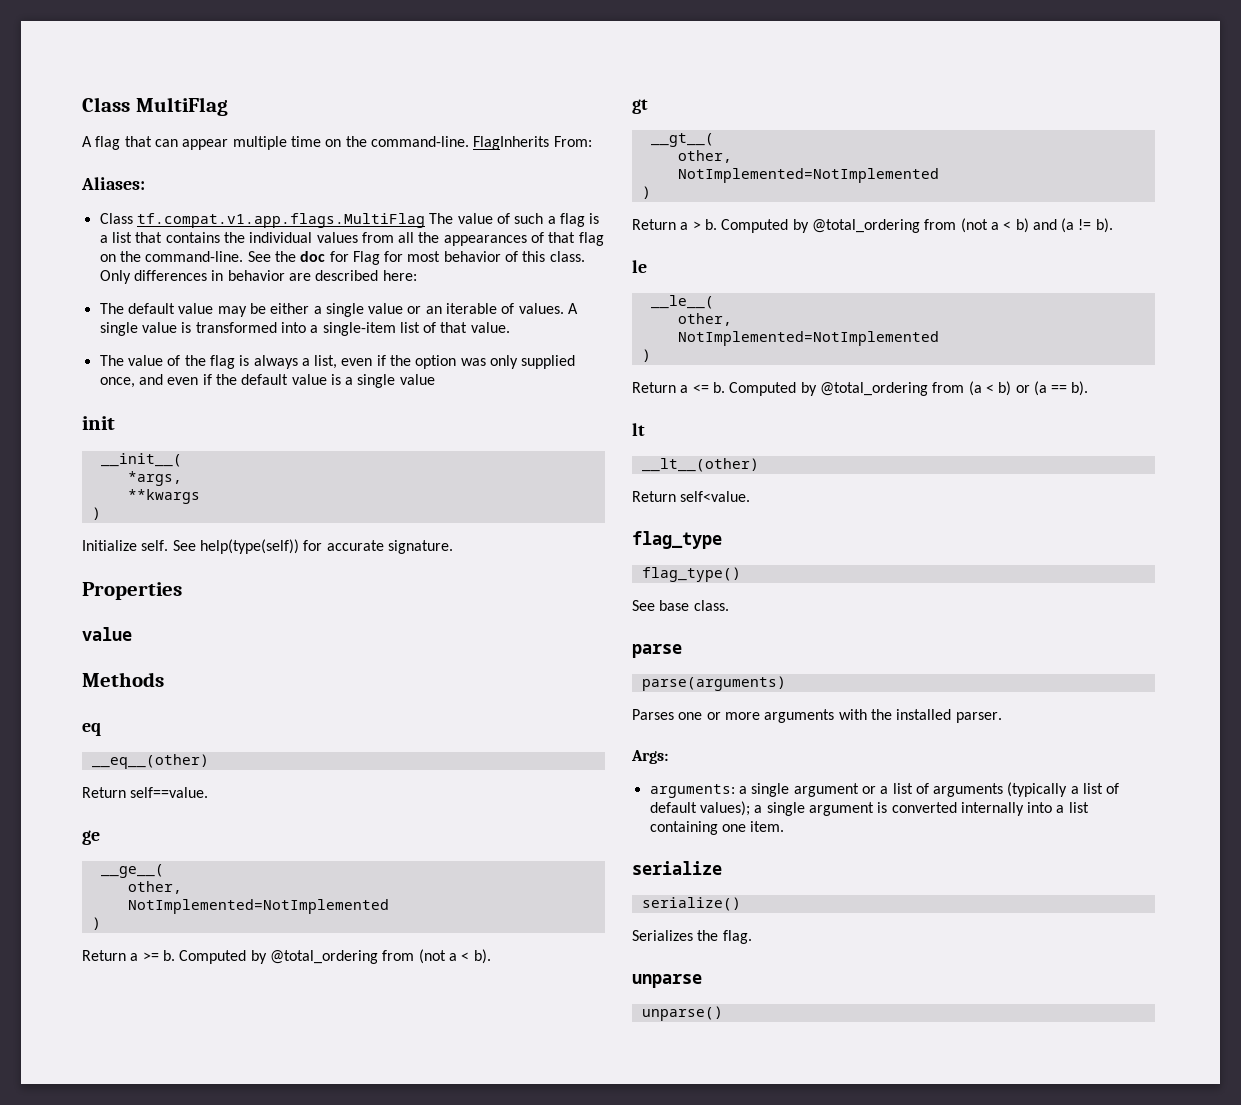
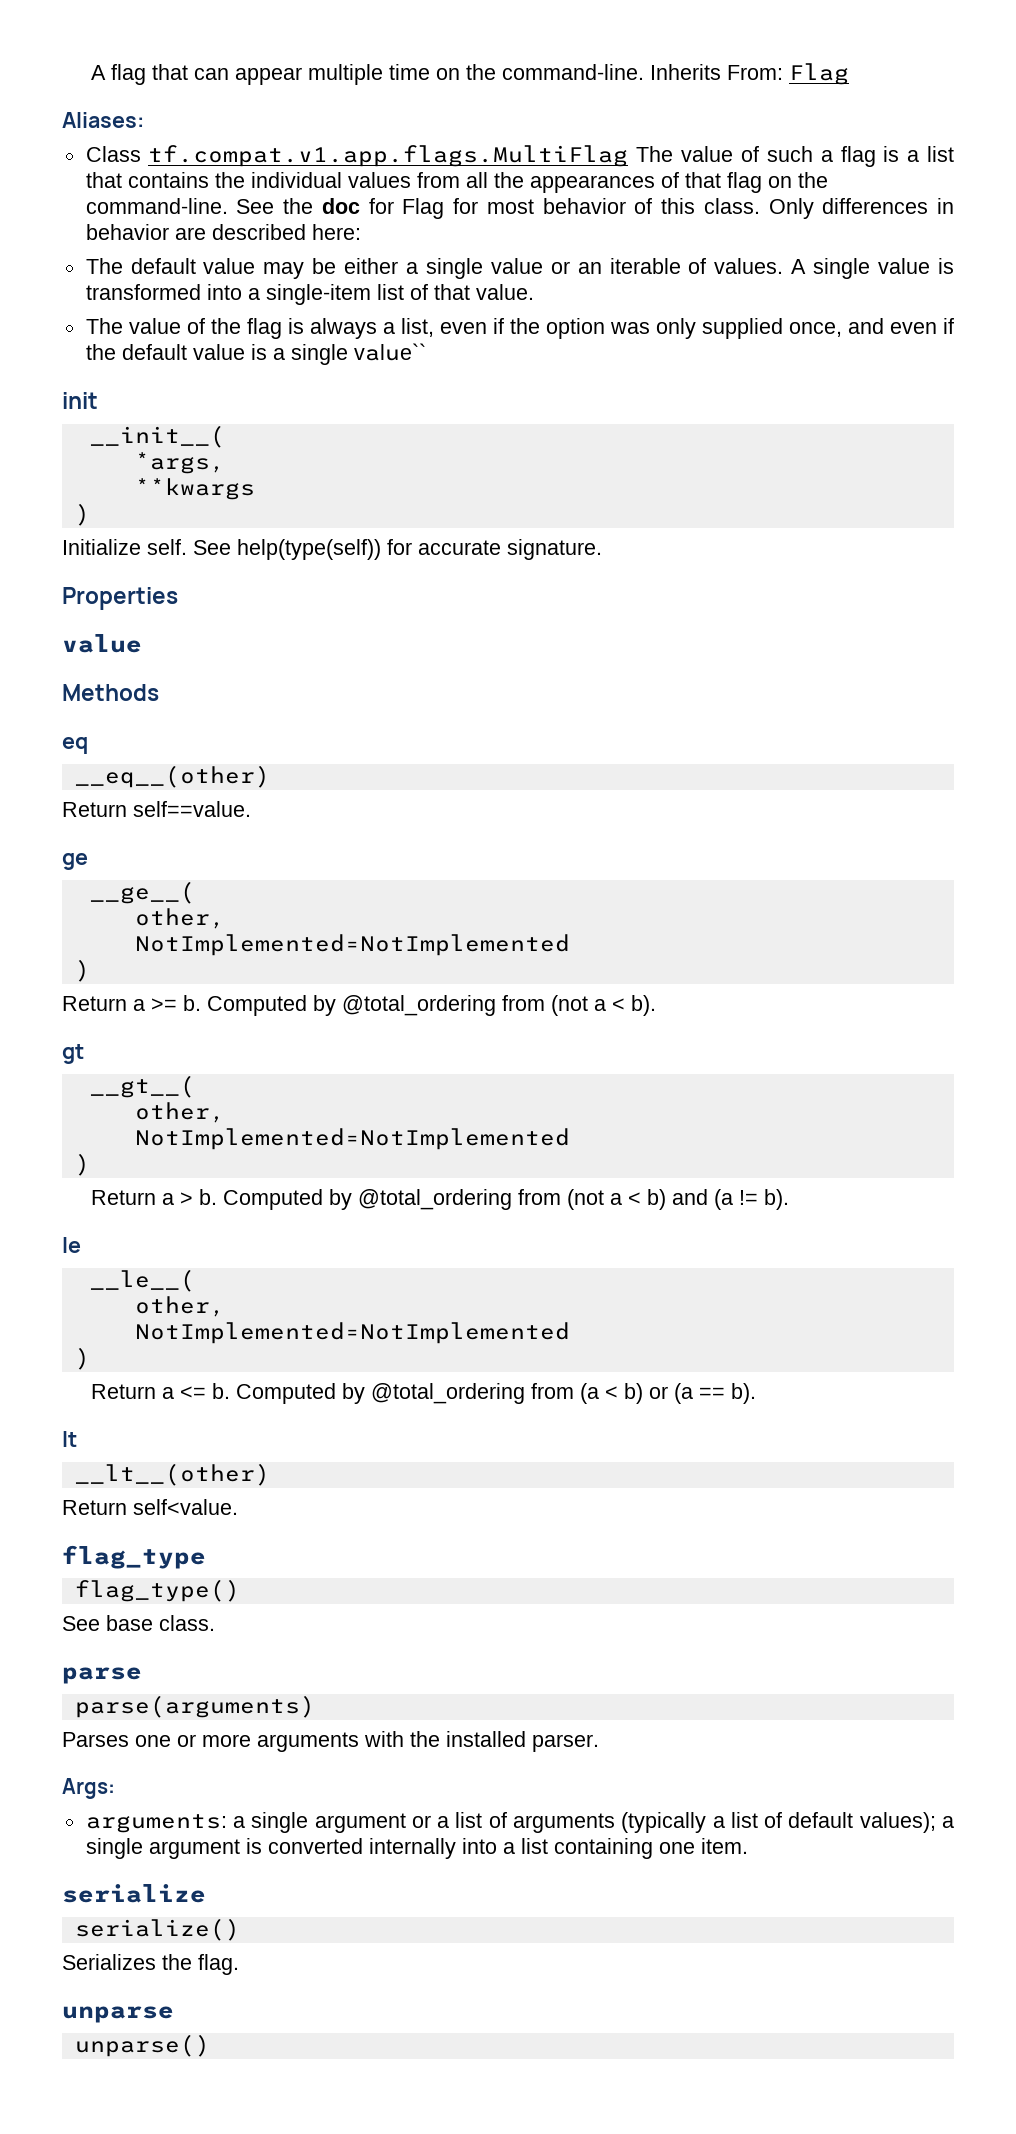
- Class MultiFlag
- FlagInherits From:
+ Inherits From: Flag
- The value of the flag is always a list, even if the option was only supplied once, and even if the default value is a single value
+ The value of the flag is always a list, even if the option was only supplied once, and even if the default value is a single value``

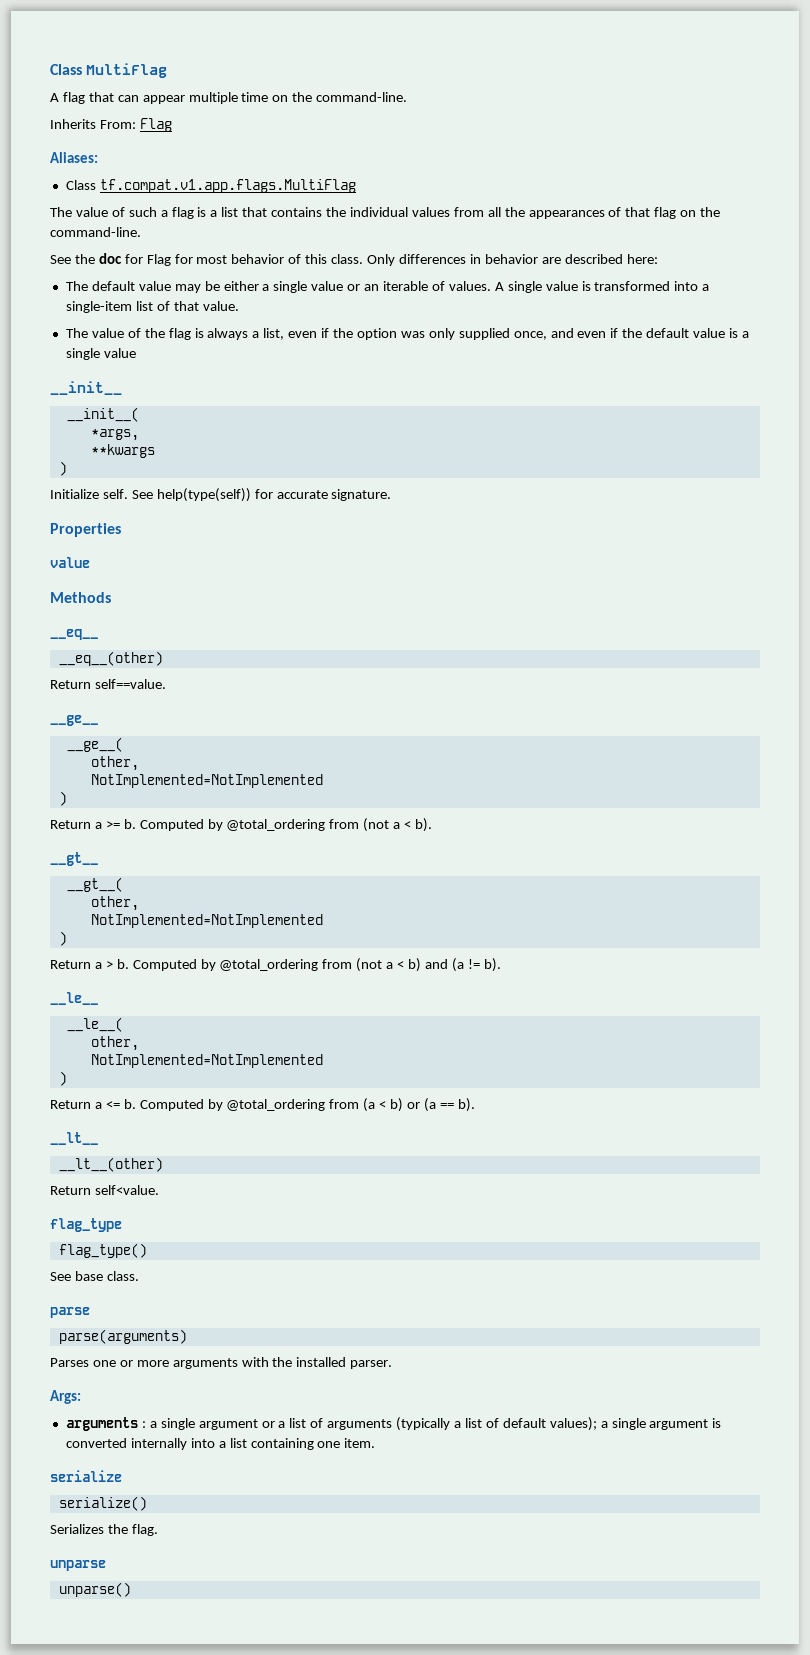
+ Class MultiFlag
- A flag that can appear multiple time on the command-line. Inherits From: Flag
+ A flag that can appear multiple time on the command-line.
+ Inherits From: Flag
- Class tf.compat.v1.app.flags.MultiFlag The value of such a flag is a list that contains the individual values from all the appearances of that flag on the command-line. See the doc for Flag for most behavior of this class.
+ Class tf.compat.v1.app.flags.MultiFlag
+ The value of such a flag is a list that contains the individual values from all the appearances of that flag on the command-line.
+ See the doc for Flag for most behavior of this class.
- The value of the flag is always a list, even if the option was only supplied once, and even if the default value is a single value``
- init
+ The value of the flag is always a list, even if the option was only supplied once, and even if the default value is a single value
+ __init__
- eq
+ __eq__
- ge
+ __ge__
- gt
+ __gt__
- le
+ __le__
- lt
+ __lt__
- arguments: a single argument or a list of arguments (typically a list of default values); a single argument is converted internally into a list containing one item.
+ arguments : a single argument or a list of arguments (typically a list of default values); a single argument is converted internally into a list containing one item.

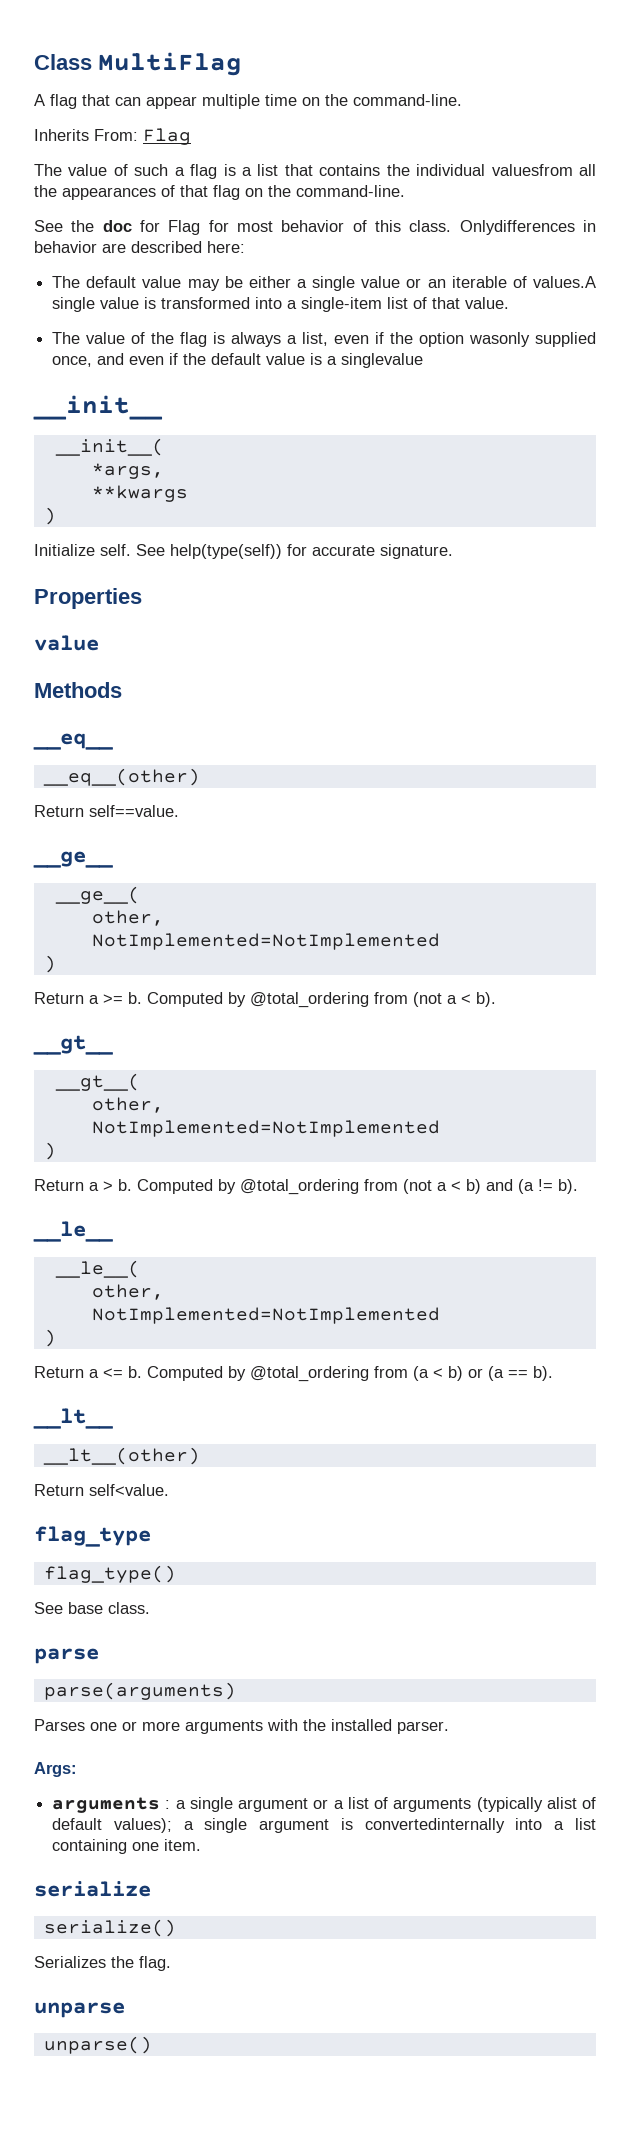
- Aliases:
- Class tf.compat.v1.app.flags.MultiFlag
- The value of such a flag is a list that contains the individual values from all the appearances of that flag on the command-line.
+ The value of such a flag is a list that contains the individual valuesfrom all the appearances of that flag on the command-line.
- Only differences in behavior are described here:
+ Onlydifferences in behavior are described here:
- The default value may be either a single value or an iterable of values. A single value is transformed into a single-item list of that value.
+ The default value may be either a single value or an iterable of values.A single value is transformed into a single-item list of that value.
- The value of the flag is always a list, even if the option was only supplied once, and even if the default value is a single value
+ The value of the flag is always a list, even if the option wasonly supplied once, and even if the default value is a singlevalue
- arguments : a single argument or a list of arguments (typically a list of default values); a single argument is converted internally into a list containing one item.
+ arguments : a single argument or a list of arguments (typically alist of default values); a single argument is convertedinternally into a list containing one item.

